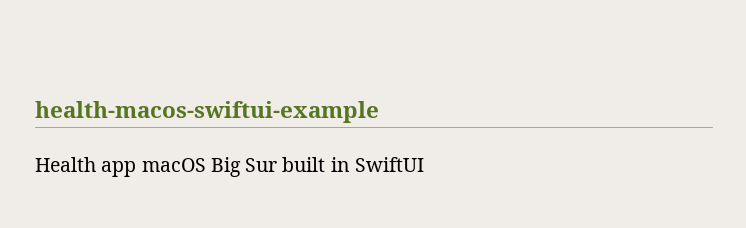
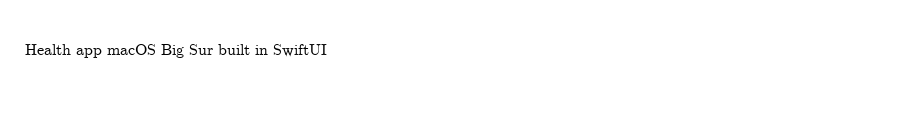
- health-macos-swiftui-example

